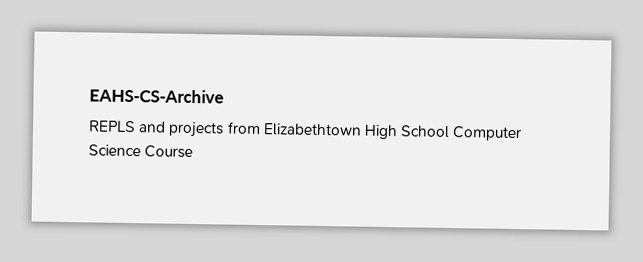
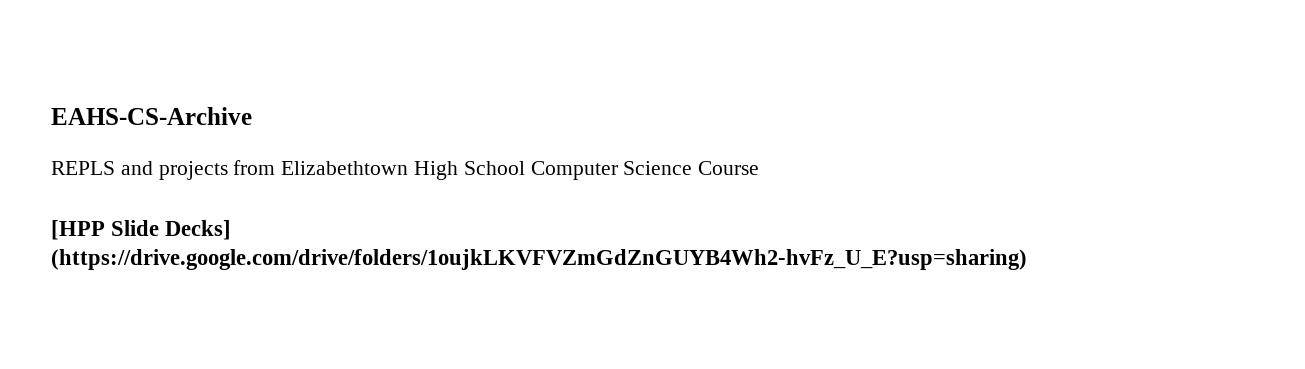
+ [HPP Slide Decks] (https://drive.google.com/drive/folders/1oujkLKVFVZmGdZnGUYB4Wh2-hvFz_U_E?usp=sharing)

